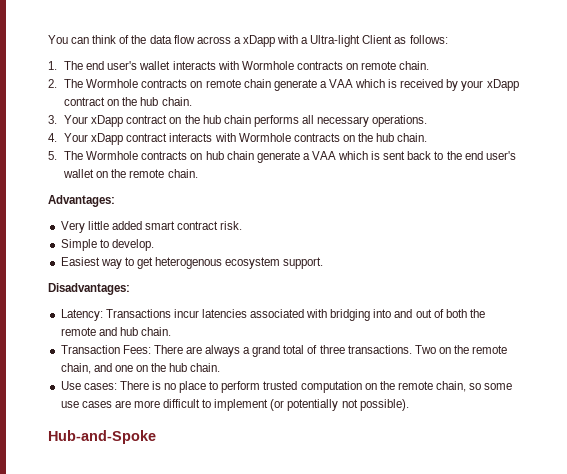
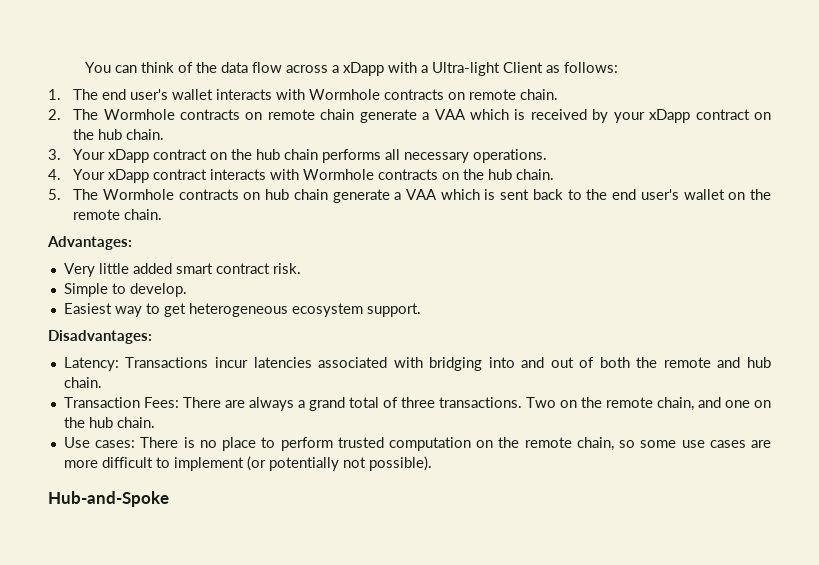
- Easiest way to get heterogenous ecosystem support.
+ Easiest way to get heterogeneous ecosystem support.

